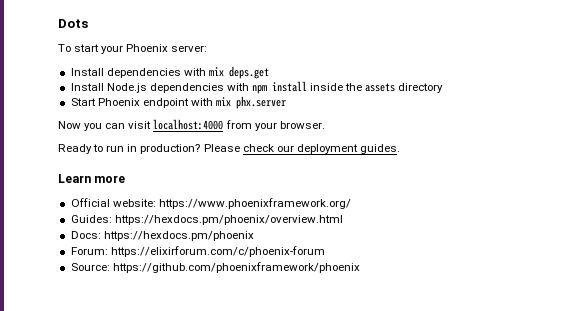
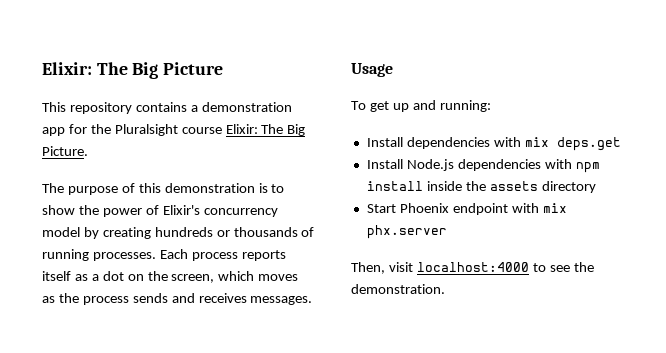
- Dots
- To start your Phoenix server:
+ Elixir: The Big Picture
+ This repository contains a demonstration app for the Pluralsight course Elixir: The Big Picture.
+ The purpose of this demonstration is to show the power of Elixir's concurrency model by creating hundreds or thousands of running processes. Each process reports itself as a dot on the screen, which moves as the process sends and receives messages.
+ Usage
+ To get up and running:
- Now you can visit localhost:4000 from your browser.
- Ready to run in production? Please check our deployment guides.
- Learn more
- Official website: https://www.phoenixframework.org/
- Guides: https://hexdocs.pm/phoenix/overview.html
- Docs: https://hexdocs.pm/phoenix
- Forum: https://elixirforum.com/c/phoenix-forum
- Source: https://github.com/phoenixframework/phoenix
+ Then, visit localhost:4000 to see the demonstration.

